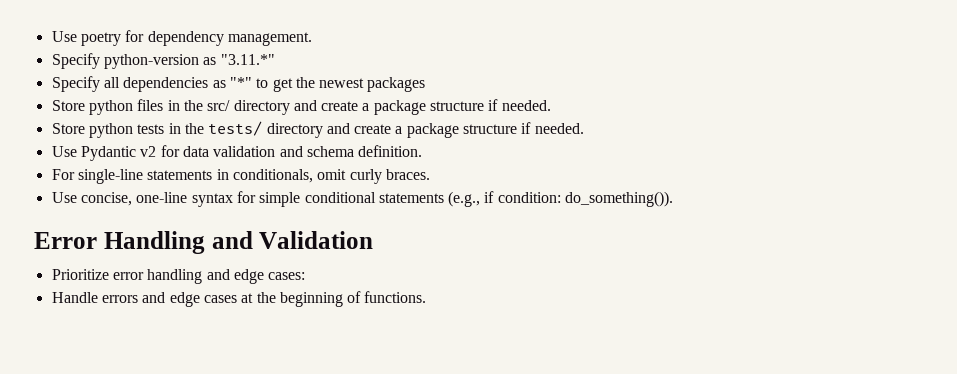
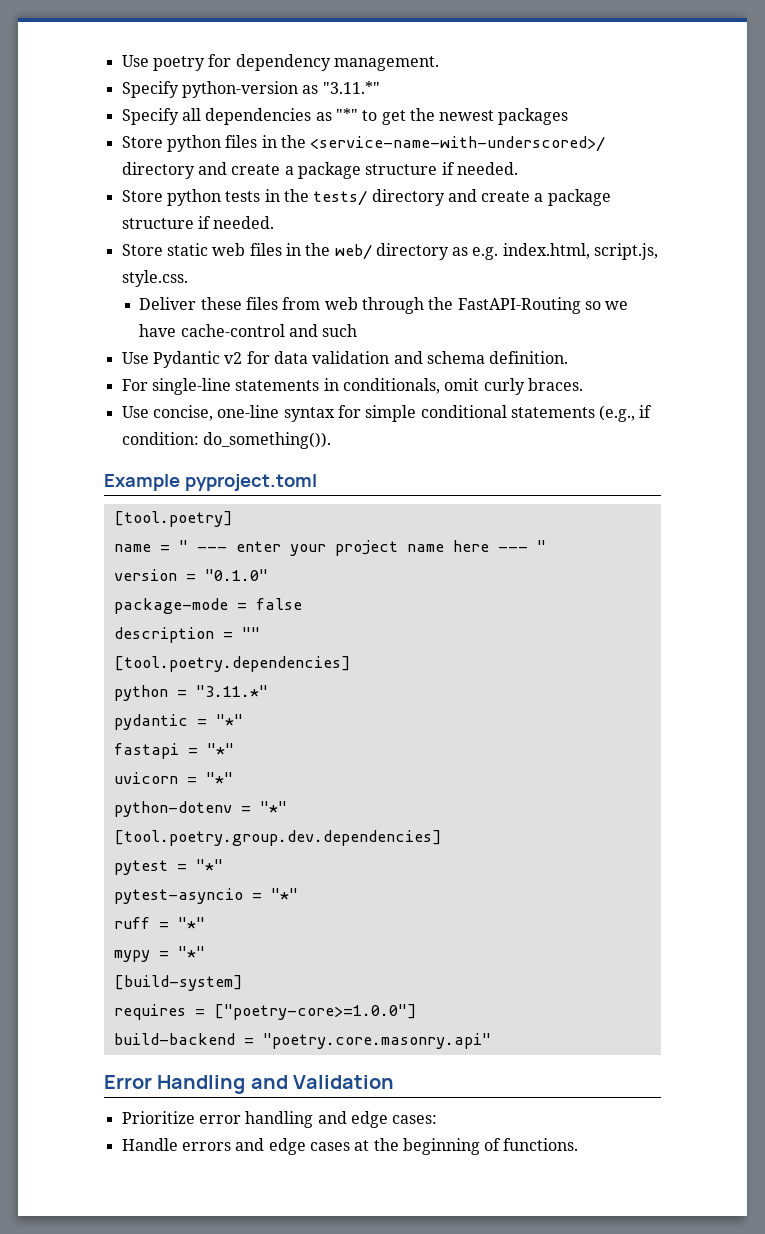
- Store python files in the src/ directory and create a package structure if needed.
+ Store python files in the <service-name-with-underscored>/ directory and create a package structure if needed.
+ Store static web files in the web/ directory as e.g. index.html, script.js, style.css.
+ Deliver these files from web through the FastAPI-Routing so we have cache-control and such
+ Example pyproject.toml
+ [tool.poetry]
+ name = " --- enter your project name here --- "
+ version = "0.1.0"
+ package-mode = false
+ description = ""
+ [tool.poetry.dependencies]
+ python = "3.11.*"
+ pydantic = "*"
+ fastapi = "*"
+ uvicorn = "*"
+ python-dotenv = "*"
+ [tool.poetry.group.dev.dependencies]
+ pytest = "*"
+ pytest-asyncio = "*"
+ ruff = "*"
+ mypy = "*"
+ [build-system]
+ requires = ["poetry-core>=1.0.0"]
+ build-backend = "poetry.core.masonry.api"

